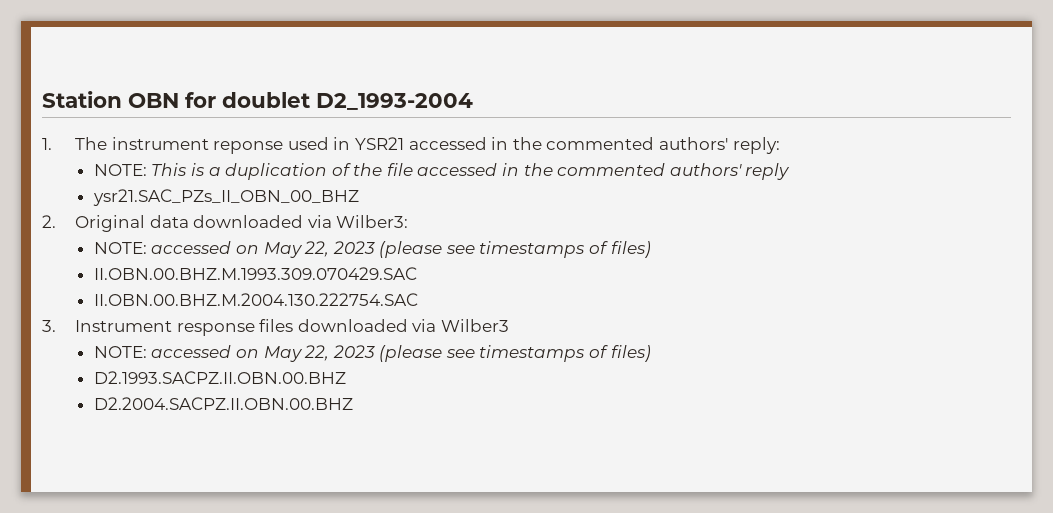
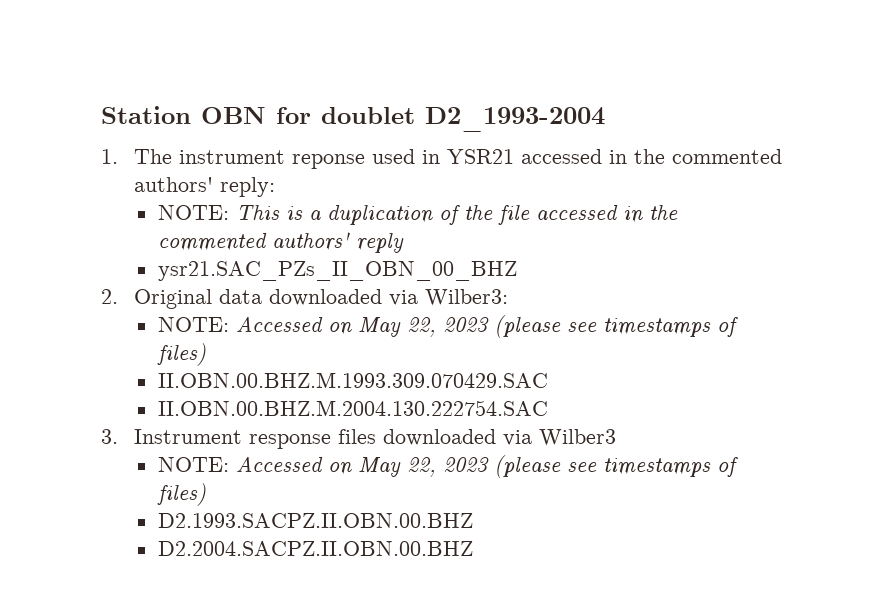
  2. Original data downloaded via Wilber3:
- NOTE: accessed on May 22, 2023 (please see timestamps of files)
+ NOTE: Accessed on May 22, 2023 (please see timestamps of files)
  3. Instrument response files downloaded via Wilber3
- NOTE: accessed on May 22, 2023 (please see timestamps of files)
+ NOTE: Accessed on May 22, 2023 (please see timestamps of files)

